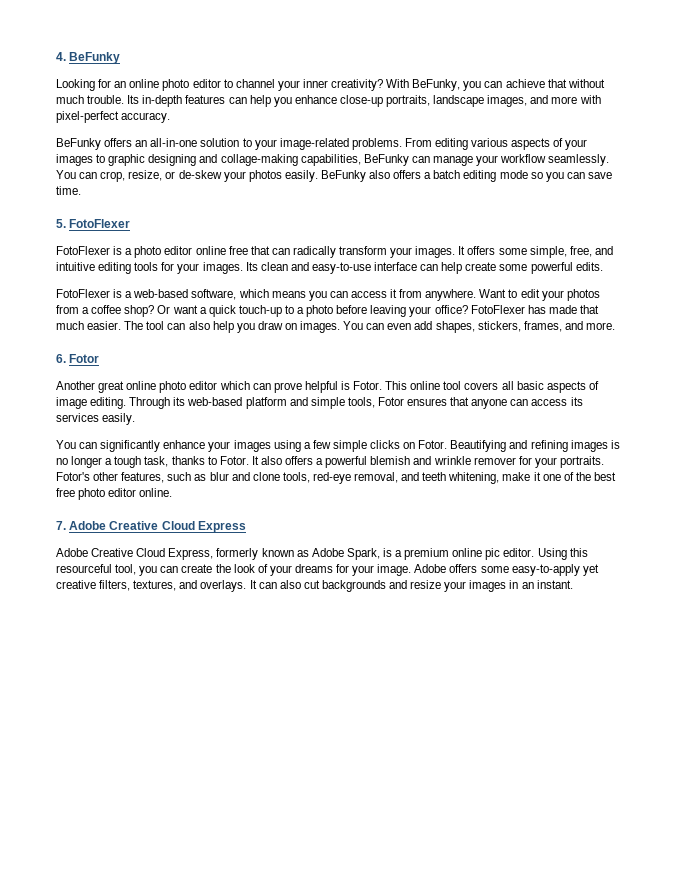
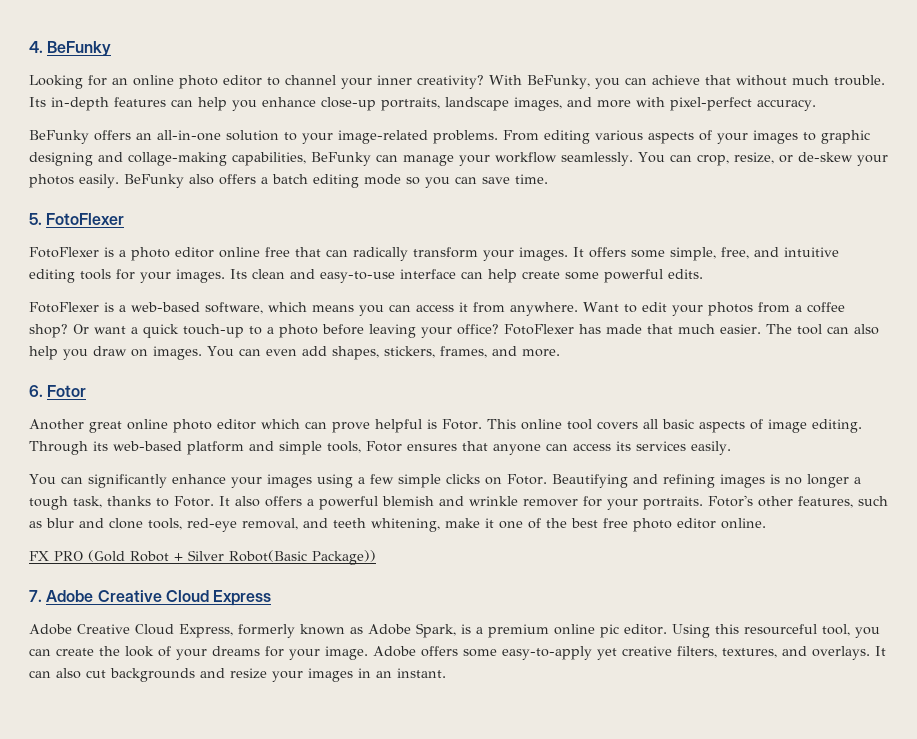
+ FX PRO (Gold Robot + Silver Robot(Basic Package))

